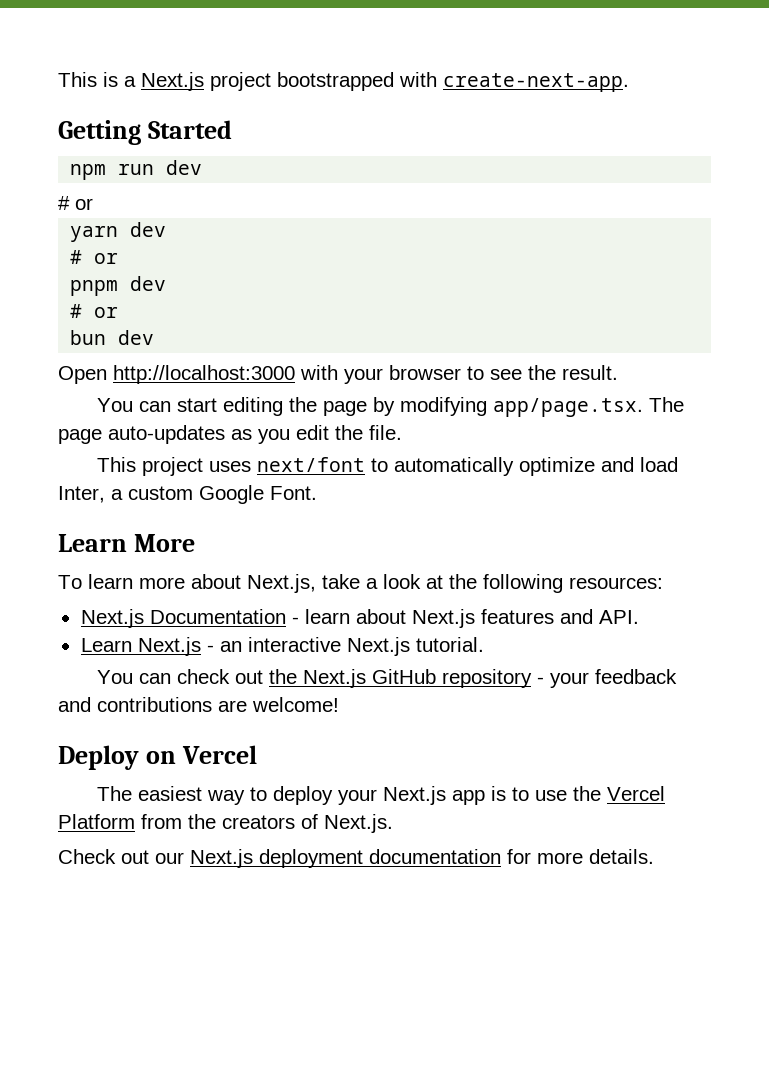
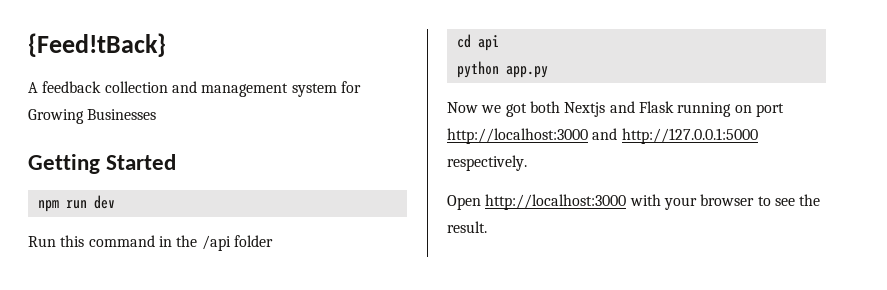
- This is a Next.js project bootstrapped with create-next-app.
+ {Feed!tBack}
+ A feedback collection and management system for Growing Businesses
  npm run dev
- # or
- yarn dev
- # or
- pnpm dev
- # or
- bun dev
+ Run this command in the /api folder
+ cd api
+ python app.py
+ Now we got both Nextjs and Flask running on port http://localhost:3000 and http://127.0.0.1:5000 respectively.
- You can start editing the page by modifying app/page.tsx. The page auto-updates as you edit the file.
- This project uses next/font to automatically optimize and load Inter, a custom Google Font.
- Learn More
- To learn more about Next.js, take a look at the following resources:
- Next.js Documentation - learn about Next.js features and API.
- Learn Next.js - an interactive Next.js tutorial.
- You can check out the Next.js GitHub repository - your feedback and contributions are welcome!
- Deploy on Vercel
- The easiest way to deploy your Next.js app is to use the Vercel Platform from the creators of Next.js.
- Check out our Next.js deployment documentation for more details.

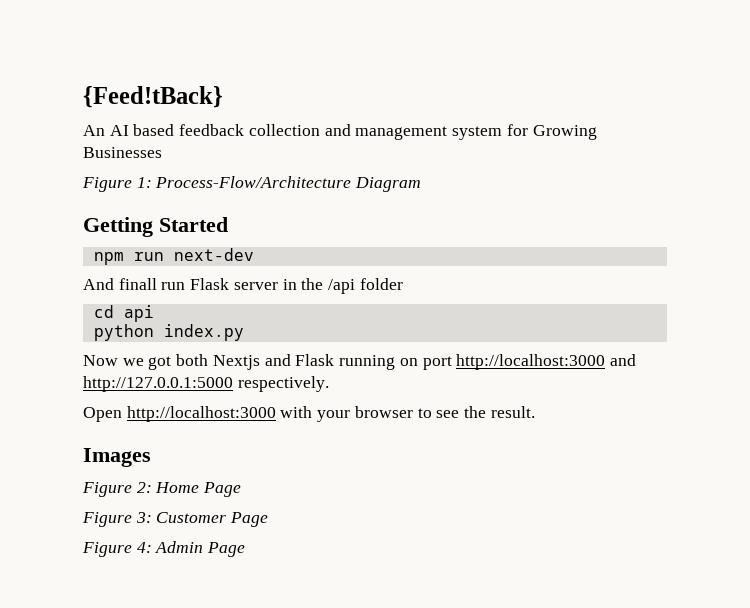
- A feedback collection and management system for Growing Businesses
+ An AI based feedback collection and management system for Growing Businesses
+ Figure 1: Process-Flow/Architecture Diagram
- npm run dev
- Run this command in the /api folder
+ npm run next-dev
+ And finall run Flask server in the /api folder
- python app.py
+ python index.py
+ Images
+ Figure 2: Home Page
+ Figure 3: Customer Page
+ Figure 4: Admin Page

